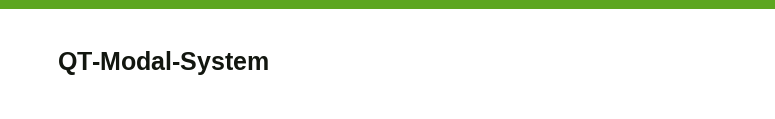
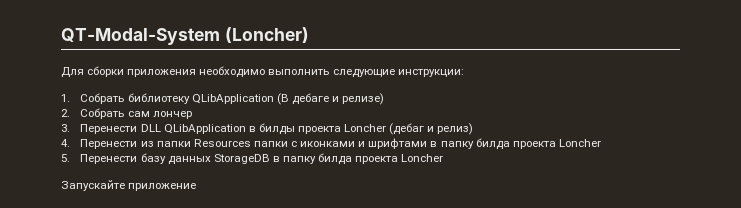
- QT-Modal-System
+ QT-Modal-System (Loncher)
+ Для сборки приложения необходимо выполнить следующие инструкции:
+ 1. Собрать библиотеку QLibApplication (В дебаге и релизе)
+ 2. Собрать сам лончер
+ 3. Перенести DLL QLibApplication в билды проекта Loncher (дебаг и релиз)
+ 4. Перенести из папки Resources папки с иконками и шрифтами в папку билда проекта Loncher
+ 5. Перенести базу данных StorageDB в папку билда проекта Loncher
+ Запускайте приложение

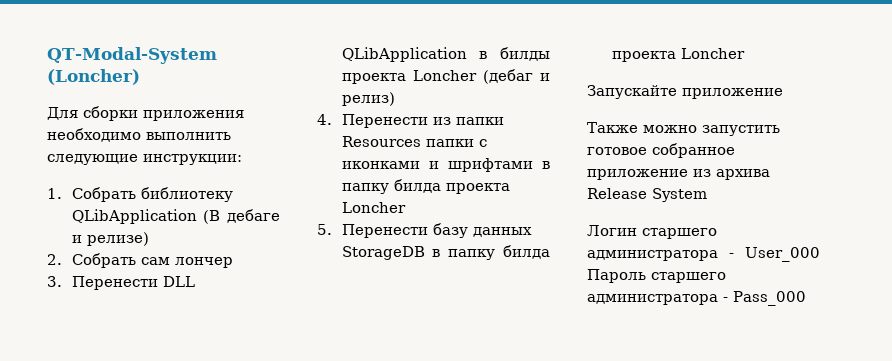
+ Также можно запустить готовое собранное приложение из архива Release System
+ Логин старшего администратора - User_000 Пароль старшего администратора - Pass_000

